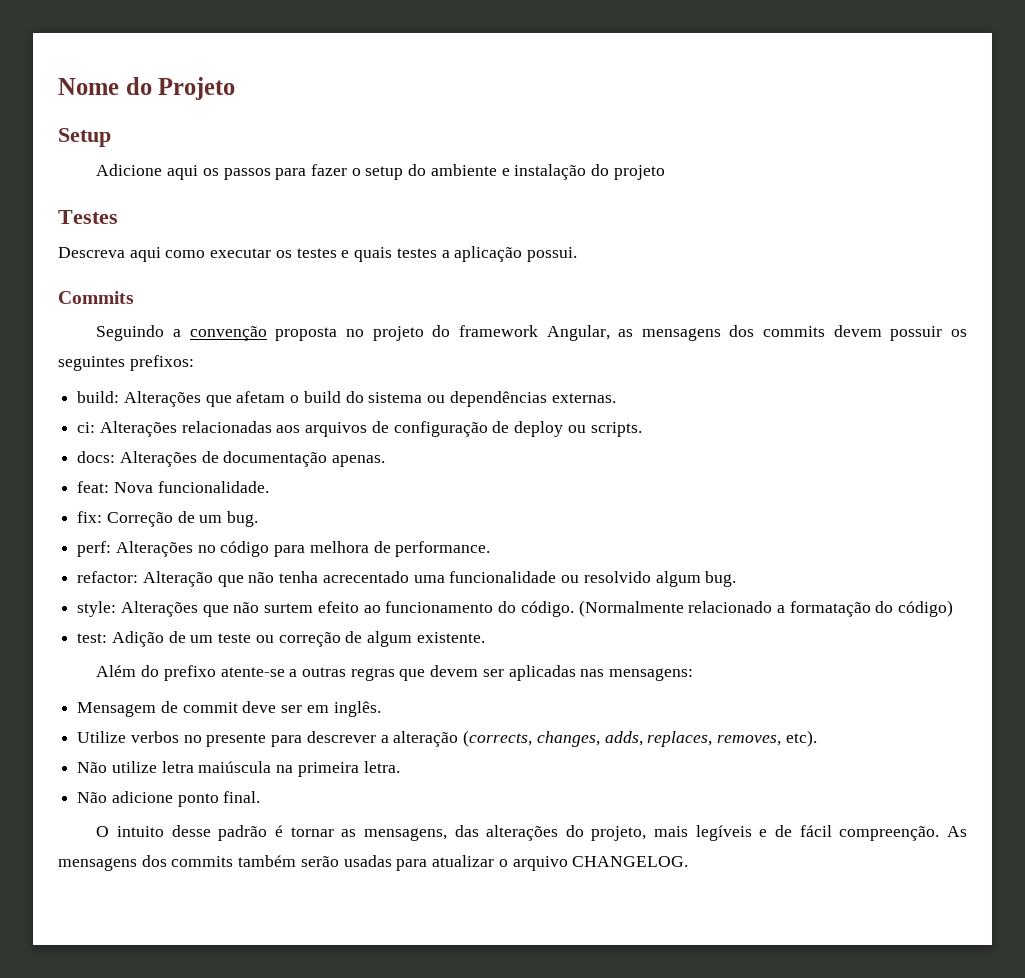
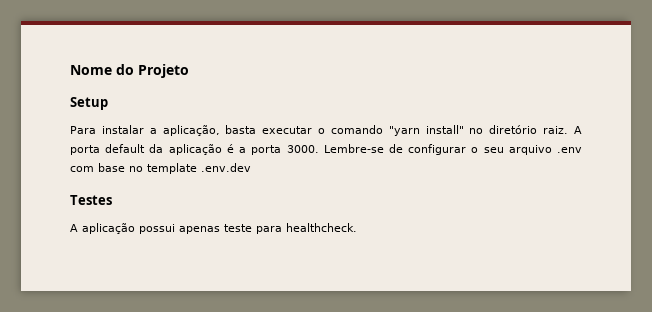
- Adicione aqui os passos para fazer o setup do ambiente e instalação do projeto
+ Para instalar a aplicação, basta executar o comando "yarn install" no diretório raiz. A porta default da aplicação é a porta 3000. Lembre-se de configurar o seu arquivo .env com base no template .env.dev
  Testes
- Descreva aqui como executar os testes e quais testes a aplicação possui.
- Commits
- Seguindo a convenção proposta no projeto do framework Angular, as mensagens dos commits devem possuir os seguintes prefixos:
- build: Alterações que afetam o build do sistema ou dependências externas.
- ci: Alterações relacionadas aos arquivos de configuração de deploy ou scripts.
- docs: Alterações de documentação apenas.
- feat: Nova funcionalidade.
- fix: Correção de um bug.
- perf: Alterações no código para melhora de performance.
- refactor: Alteração que não tenha acrecentado uma funcionalidade ou resolvido algum bug.
- style: Alterações que não surtem efeito ao funcionamento do código. (Normalmente relacionado a formatação do código)
- test: Adição de um teste ou correção de algum existente.
- Além do prefixo atente-se a outras regras que devem ser aplicadas nas mensagens:
- Mensagem de commit deve ser em inglês.
- Utilize verbos no presente para descrever a alteração (corrects, changes, adds, replaces, removes, etc).
- Não utilize letra maiúscula na primeira letra.
- Não adicione ponto final.
- O intuito desse padrão é tornar as mensagens, das alterações do projeto, mais legíveis e de fácil compreenção. As mensagens dos commits também serão usadas para atualizar o arquivo CHANGELOG.
+ A aplicação possui apenas teste para healthcheck.

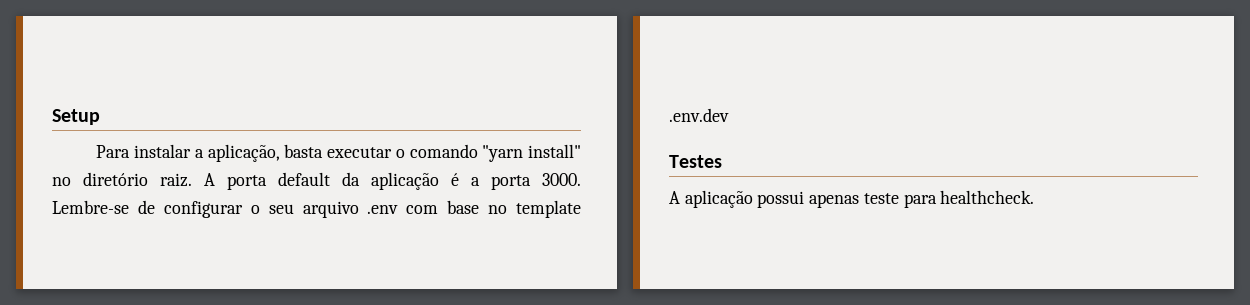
- Nome do Projeto

